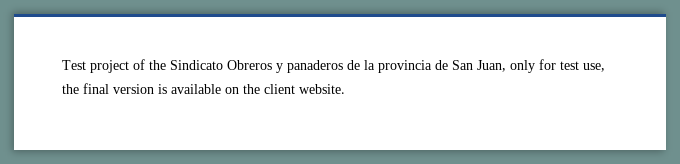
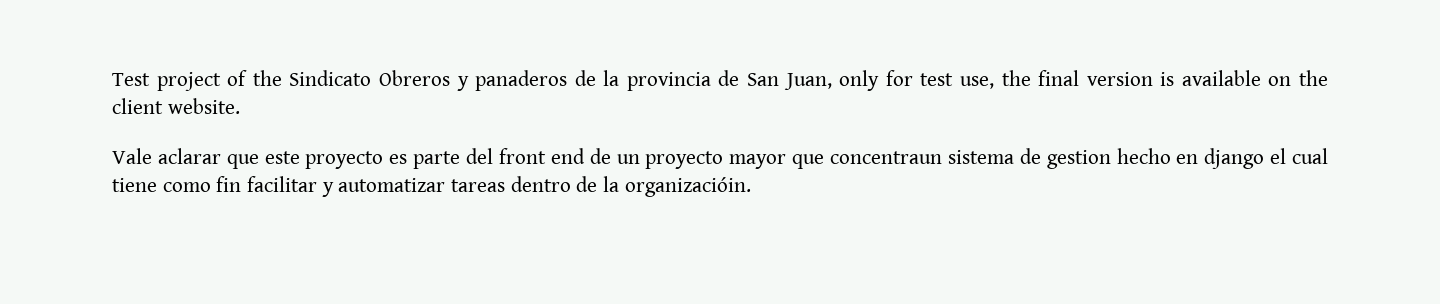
+ Vale aclarar que este proyecto es parte del front end de un proyecto mayor que concentraun sistema de gestion hecho en django el cual tiene como fin facilitar y automatizar tareas dentro de la organizacióin.

